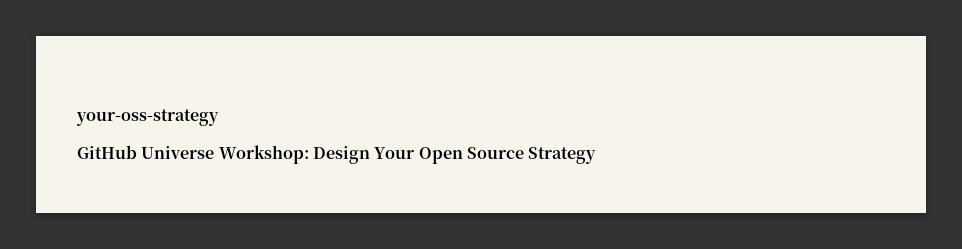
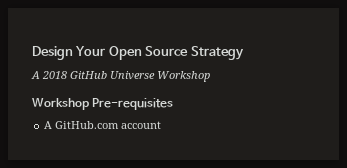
- your-oss-strategy
- GitHub Universe Workshop: Design Your Open Source Strategy
+ Design Your Open Source Strategy
+ A 2018 GitHub Universe Workshop
+ Workshop Pre-requisites
+ A GitHub.com account

